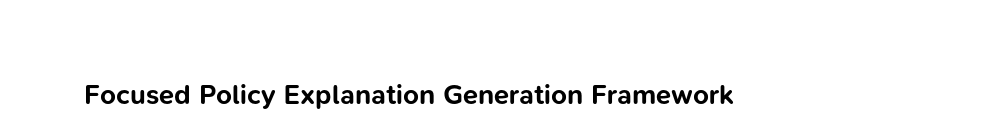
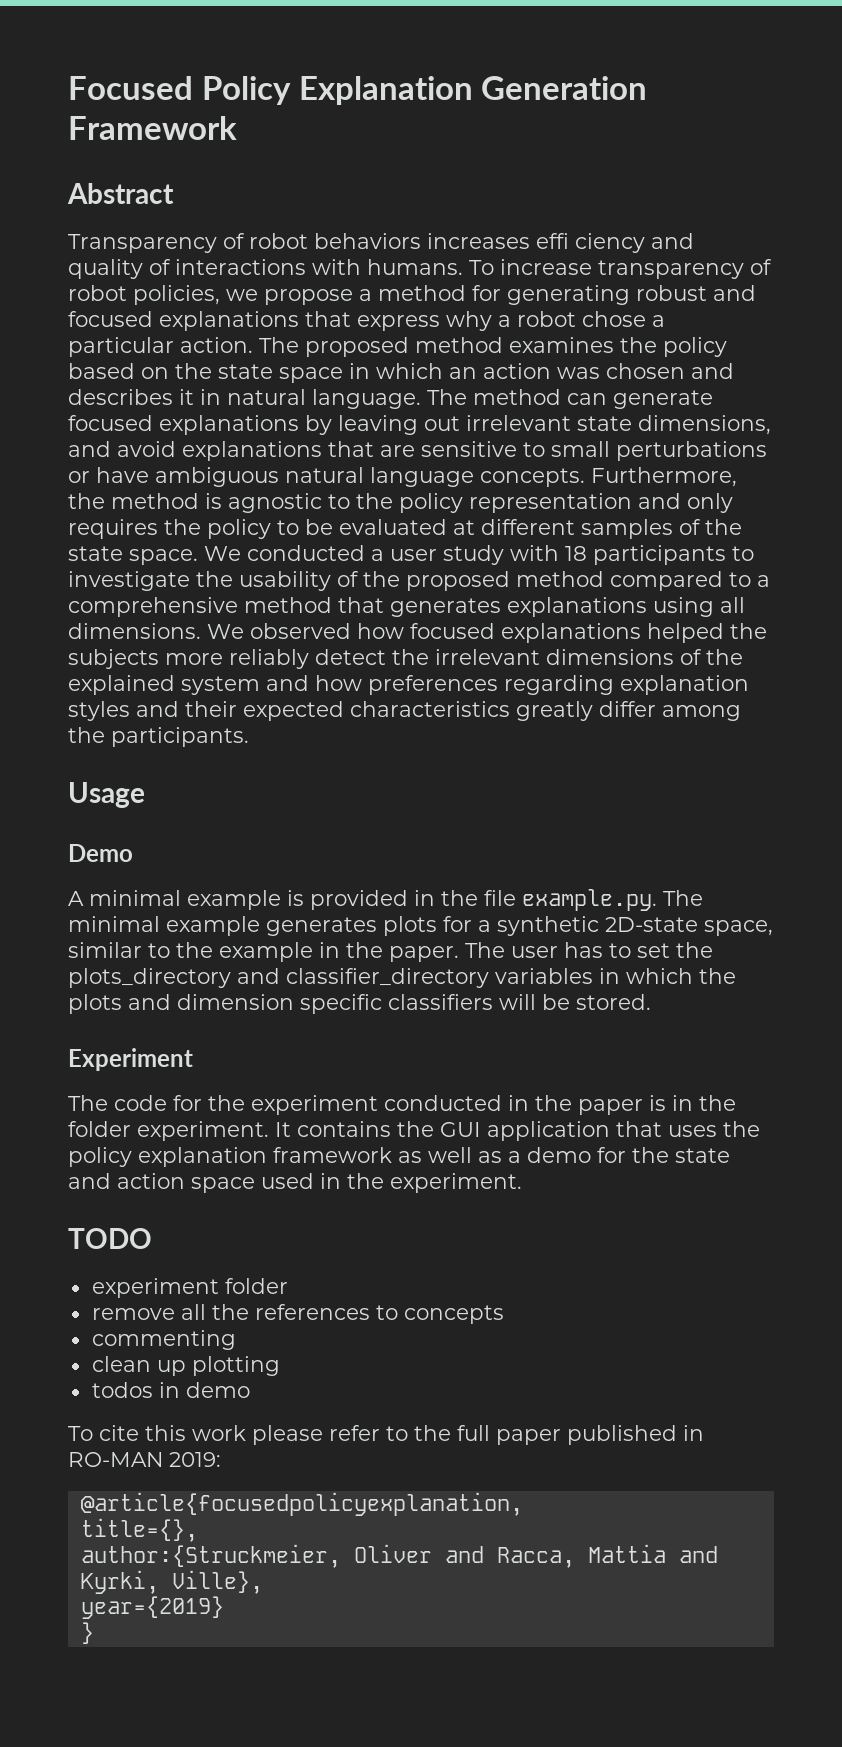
+ Abstract
+ Transparency of robot behaviors increases effi ciency and quality of interactions with humans. To increase transparency of robot policies, we propose a method for generating robust and focused explanations that express why a robot chose a particular action. The proposed method examines the policy based on the state space in which an action was chosen and describes it in natural language. The method can generate focused explanations by leaving out irrelevant state dimensions, and avoid explanations that are sensitive to small perturbations or have ambiguous natural language concepts. Furthermore, the method is agnostic to the policy representation and only requires the policy to be evaluated at different samples of the state space. We conducted a user study with 18 participants to investigate the usability of the proposed method compared to a comprehensive method that generates explanations using all dimensions. We observed how focused explanations helped the subjects more reliably detect the irrelevant dimensions of the explained system and how preferences regarding explanation styles and their expected characteristics greatly differ among the participants.
+ Usage
+ Demo
+ A minimal example is provided in the file example.py. The minimal example generates plots for a synthetic 2D-state space, similar to the example in the paper. The user has to set the plots_directory and classifier_directory variables in which the plots and dimension specific classifiers will be stored.
+ Experiment
+ The code for the experiment conducted in the paper is in the folder experiment. It contains the GUI application that uses the policy explanation framework as well as a demo for the state and action space used in the experiment.
+ TODO
+ experiment folder
+ remove all the references to concepts
+ commenting
+ clean up plotting
+ todos in demo
+ To cite this work please refer to the full paper published in RO-MAN 2019:
+ @article{focusedpolicyexplanation,
+ title={},
+ author:{Struckmeier, Oliver and Racca, Mattia and Kyrki, Ville},
+ year={2019}
+ }

